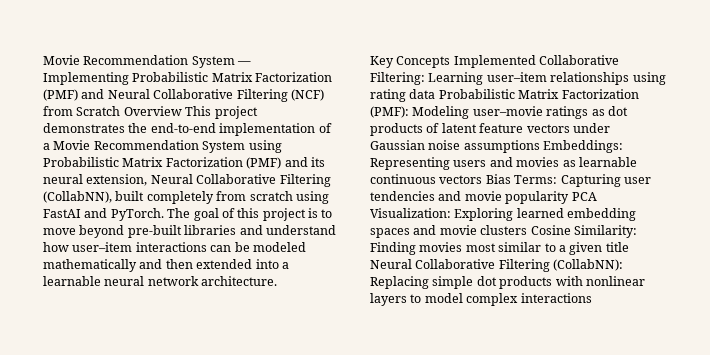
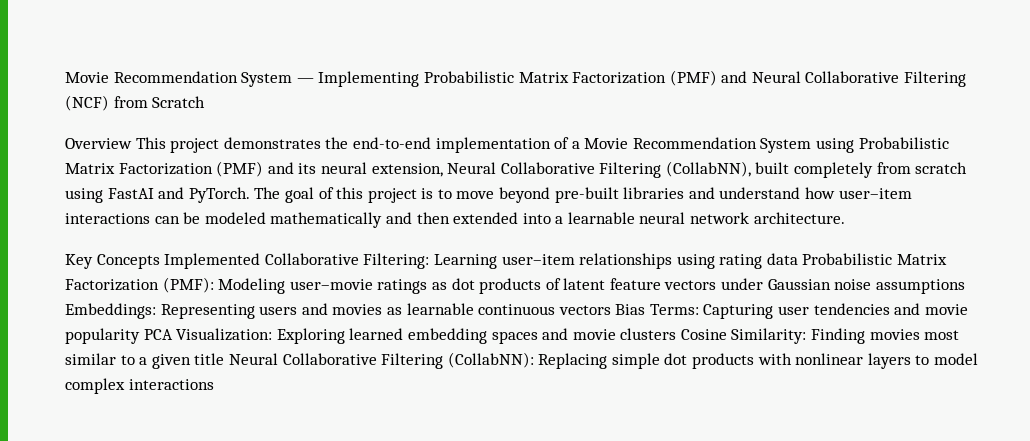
- Movie Recommendation System — Implementing Probabilistic Matrix Factorization (PMF) and Neural Collaborative Filtering (NCF) from Scratch Overview This project demonstrates the end-to-end implementation of a Movie Recommendation System using Probabilistic Matrix Factorization (PMF) and its neural extension, Neural Collaborative Filtering (CollabNN), built completely from scratch using FastAI and PyTorch.
+ Movie Recommendation System — Implementing Probabilistic Matrix Factorization (PMF) and Neural Collaborative Filtering (NCF) from Scratch
+ Overview This project demonstrates the end-to-end implementation of a Movie Recommendation System using Probabilistic Matrix Factorization (PMF) and its neural extension, Neural Collaborative Filtering (CollabNN), built completely from scratch using FastAI and PyTorch.

